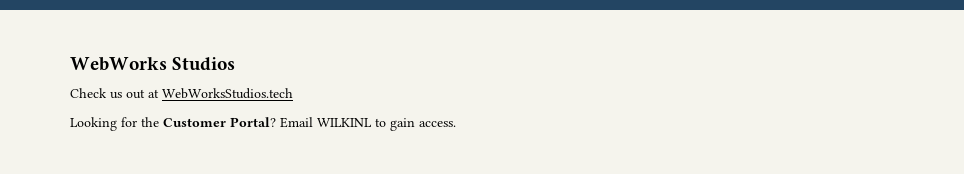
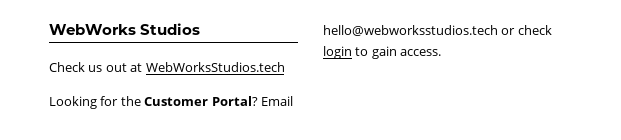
- Email WILKINL to gain access.
+ Email hello@webworksstudios.tech or check login to gain access.

